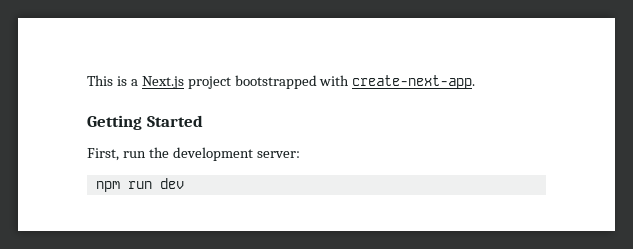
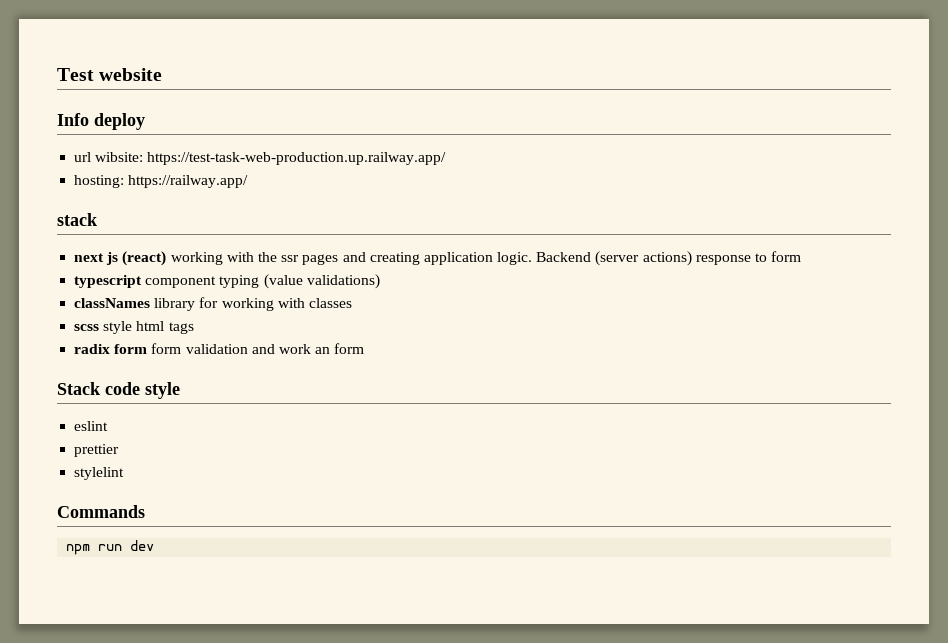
- This is a Next.js project bootstrapped with create-next-app.
- Getting Started
- First, run the development server:
+ Test website
+ Info deploy
+ url wibsite: https://test-task-web-production.up.railway.app/
+ hosting: https://railway.app/
+ stack
+ next js (react) working with the ssr pages and creating application logic. Backend (server actions) response to form
+ typescript component typing (value validations)
+ classNames library for working with classes
+ scss style html tags
+ radix form form validation and work an form
+ Stack code style
+ eslint
+ prettier
+ stylelint
+ Commands

